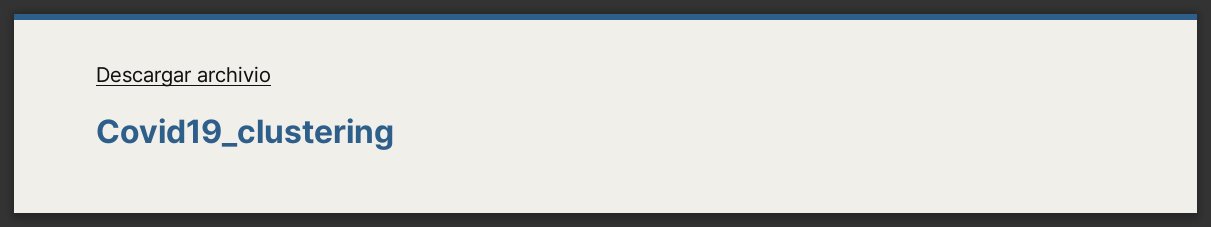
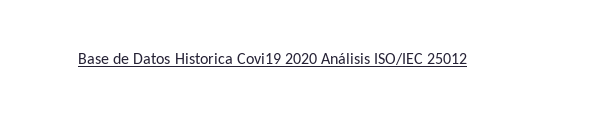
- Descargar archivio
- Covid19_clustering
+ Base de Datos Historica Covi19 2020 Análisis ISO/IEC 25012

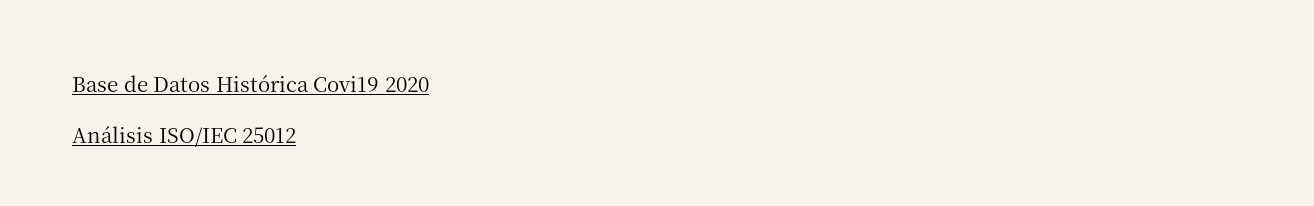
- Base de Datos Historica Covi19 2020 Análisis ISO/IEC 25012
+ Base de Datos Histórica Covi19 2020
+ Análisis ISO/IEC 25012

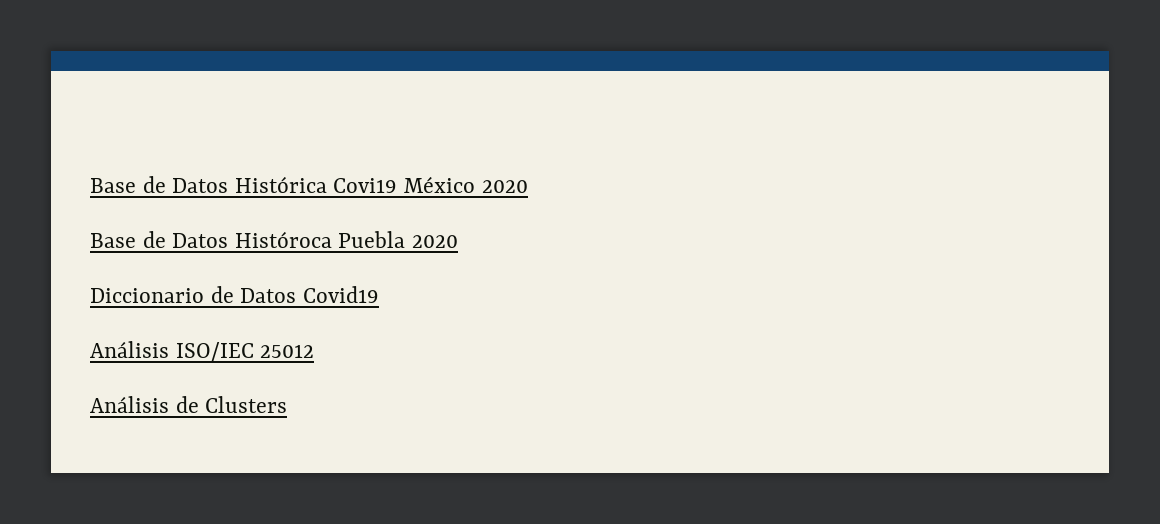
- Base de Datos Histórica Covi19 2020
+ Base de Datos Histórica Covi19 México 2020
+ Base de Datos Históroca Puebla 2020
+ Diccionario de Datos Covid19
+ Análisis de Clusters

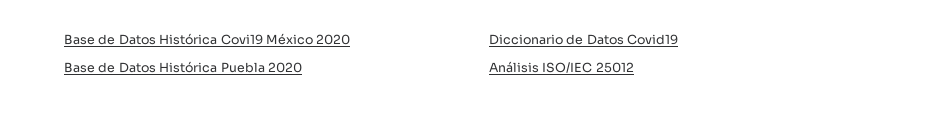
- Base de Datos Históroca Puebla 2020
+ Base de Datos Histórica Puebla 2020
- Análisis de Clusters

